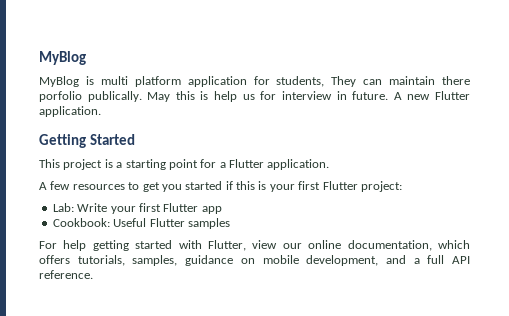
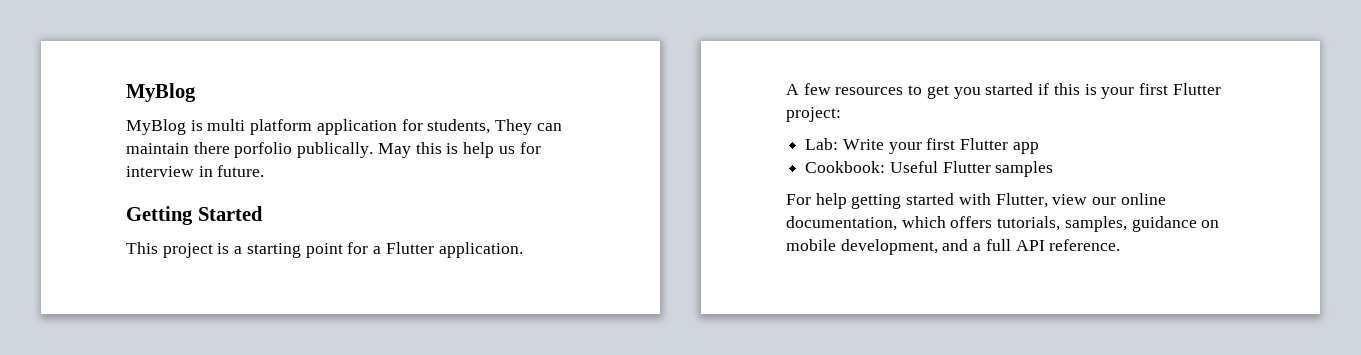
- A new Flutter application.

